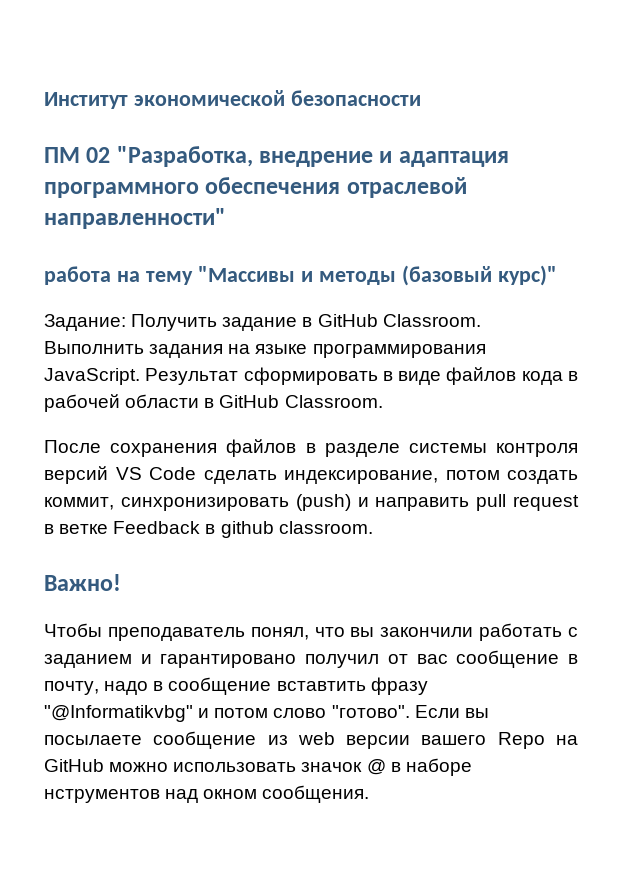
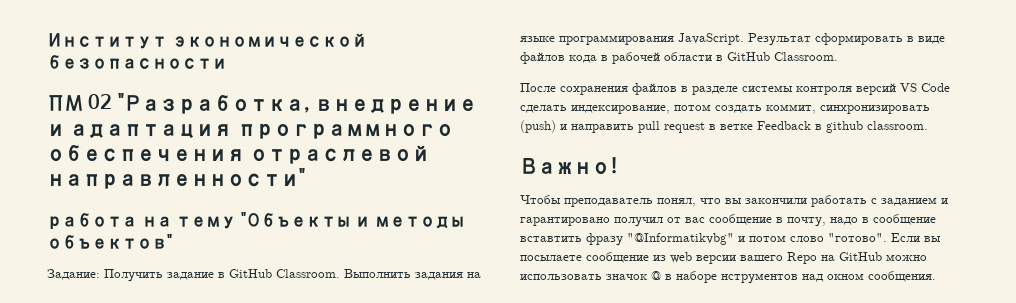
- работа на тему "Массивы и методы (базовый курс)"
+ работа на тему "Объекты и методы объектов"

